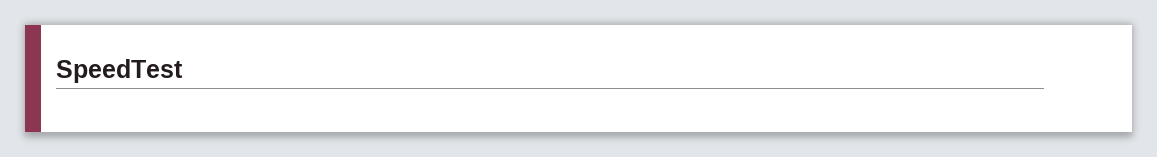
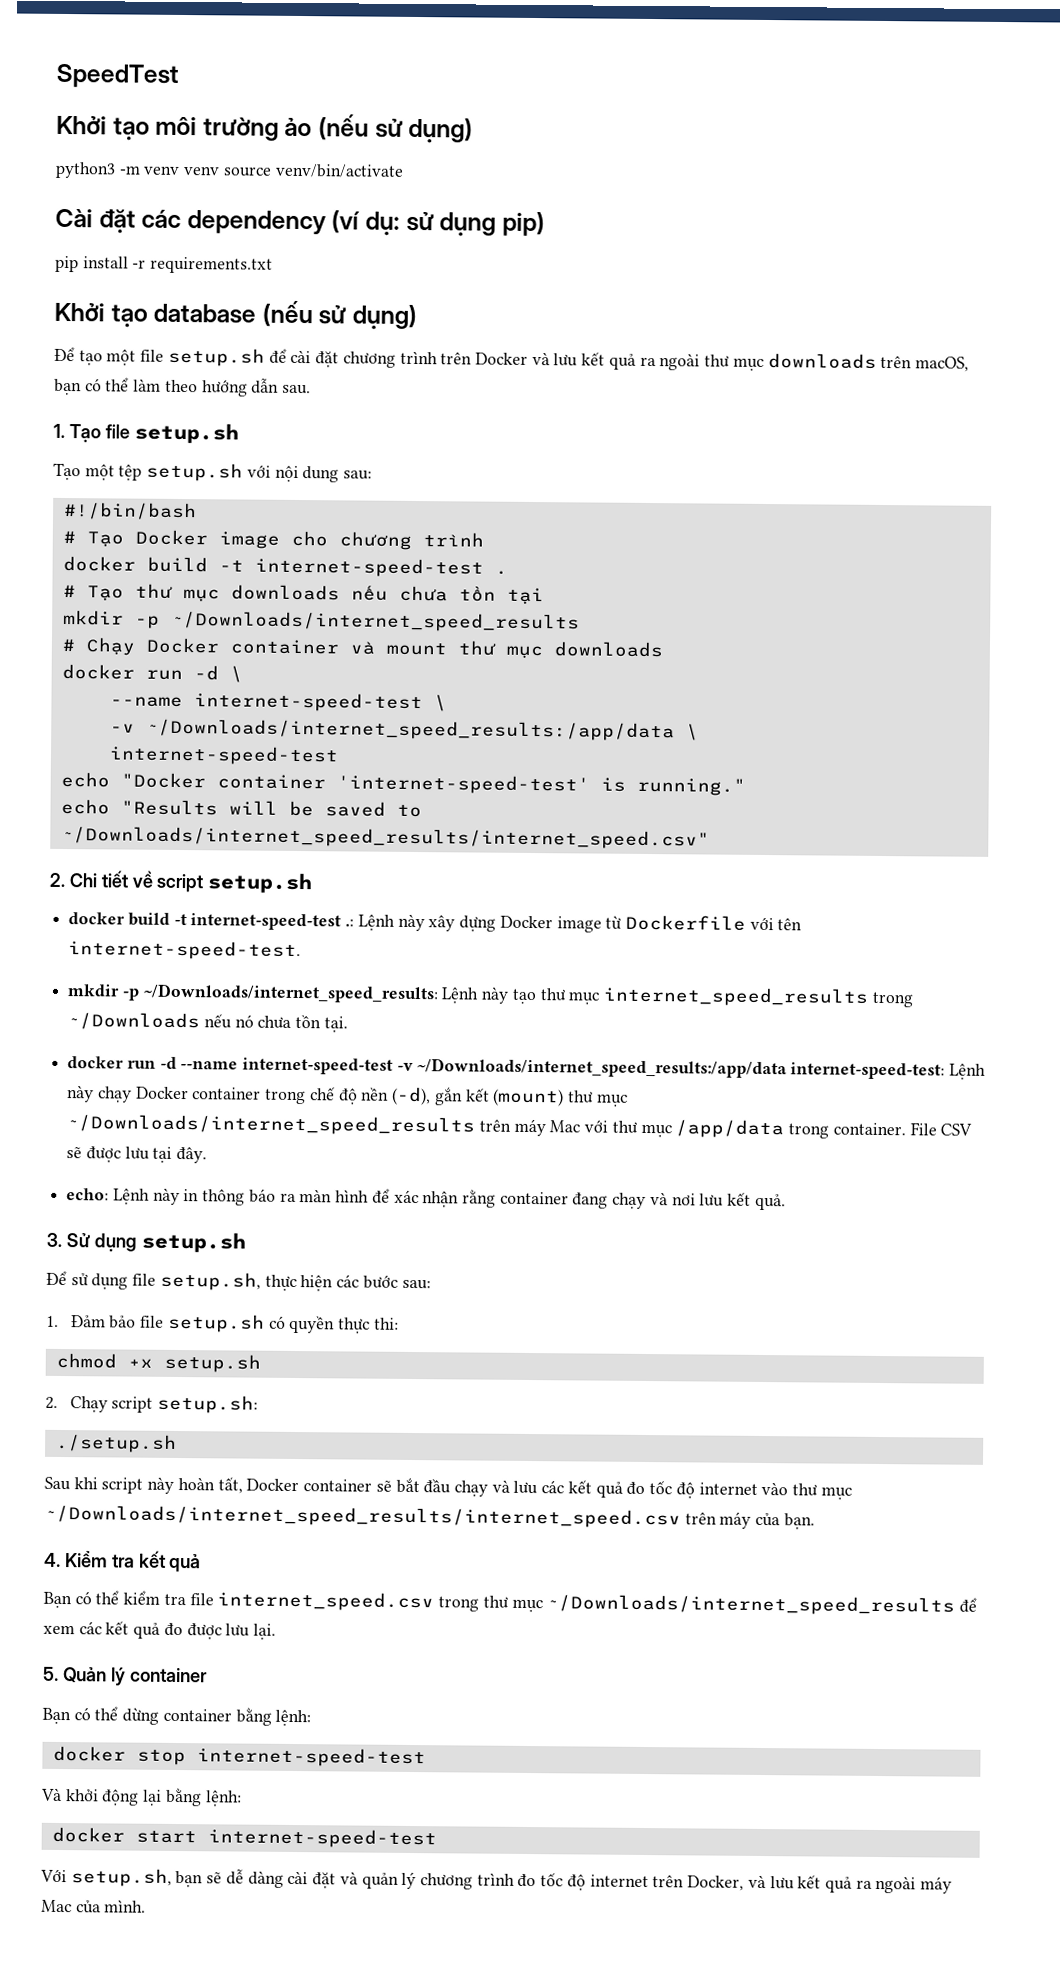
+ Khởi tạo môi trường ảo (nếu sử dụng)
+ python3 -m venv venv source venv/bin/activate
+ Cài đặt các dependency (ví dụ: sử dụng pip)
+ pip install -r requirements.txt
+ Khởi tạo database (nếu sử dụng)
+ Để tạo một file setup.sh để cài đặt chương trình trên Docker và lưu kết quả ra ngoài thư mục downloads trên macOS, bạn có thể làm theo hướng dẫn sau.
+ 1. Tạo file setup.sh
+ Tạo một tệp setup.sh với nội dung sau:
+ #!/bin/bash
+ # Tạo Docker image cho chương trình
+ docker build -t internet-speed-test .
+ # Tạo thư mục downloads nếu chưa tồn tại
+ mkdir -p ~/Downloads/internet_speed_results
+ # Chạy Docker container và mount thư mục downloads
+ docker run -d \
+ --name internet-speed-test \
+ -v ~/Downloads/internet_speed_results:/app/data \
+ internet-speed-test
+ echo "Docker container 'internet-speed-test' is running."
+ echo "Results will be saved to ~/Downloads/internet_speed_results/internet_speed.csv"
+ 2. Chi tiết về script setup.sh
+ docker build -t internet-speed-test .: Lệnh này xây dựng Docker image từ Dockerfile với tên internet-speed-test.
+ mkdir -p ~/Downloads/internet_speed_results: Lệnh này tạo thư mục internet_speed_results trong ~/Downloads nếu nó chưa tồn tại.
+ docker run -d --name internet-speed-test -v ~/Downloads/internet_speed_results:/app/data internet-speed-test: Lệnh này chạy Docker container trong chế độ nền (-d), gắn kết (mount) thư mục ~/Downloads/internet_speed_results trên máy Mac với thư mục /app/data trong container. File CSV sẽ được lưu tại đây.
+ echo: Lệnh này in thông báo ra màn hình để xác nhận rằng container đang chạy và nơi lưu kết quả.
+ 3. Sử dụng setup.sh
+ Để sử dụng file setup.sh, thực hiện các bước sau:
+ 1. Đảm bảo file setup.sh có quyền thực thi:
+ chmod +x setup.sh
+ 2. Chạy script setup.sh:
+ ./setup.sh
+ Sau khi script này hoàn tất, Docker container sẽ bắt đầu chạy và lưu các kết quả đo tốc độ internet vào thư mục ~/Downloads/internet_speed_results/internet_speed.csv trên máy của bạn.
+ 4. Kiểm tra kết quả
+ Bạn có thể kiểm tra file internet_speed.csv trong thư mục ~/Downloads/internet_speed_results để xem các kết quả đo được lưu lại.
+ 5. Quản lý container
+ Bạn có thể dừng container bằng lệnh:
+ docker stop internet-speed-test
+ Và khởi động lại bằng lệnh:
+ docker start internet-speed-test
+ Với setup.sh, bạn sẽ dễ dàng cài đặt và quản lý chương trình đo tốc độ internet trên Docker, và lưu kết quả ra ngoài máy Mac của mình.

